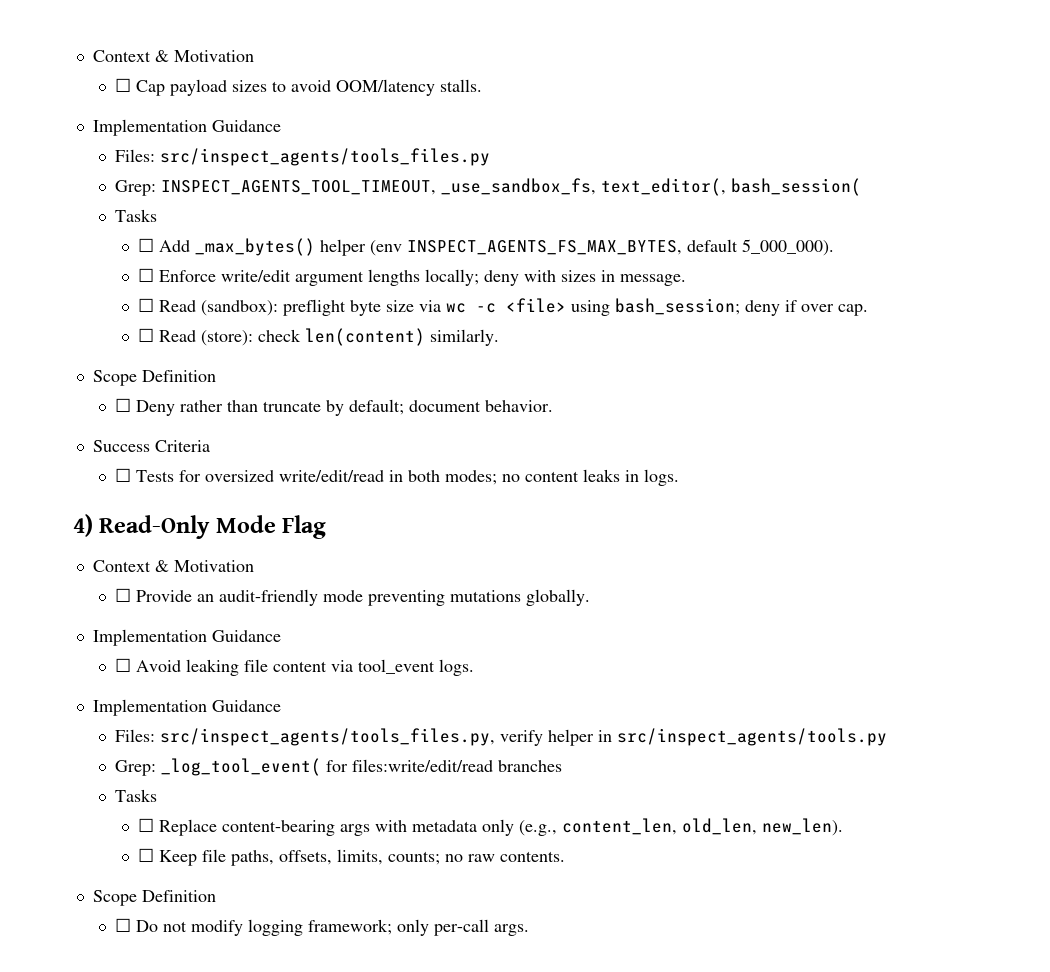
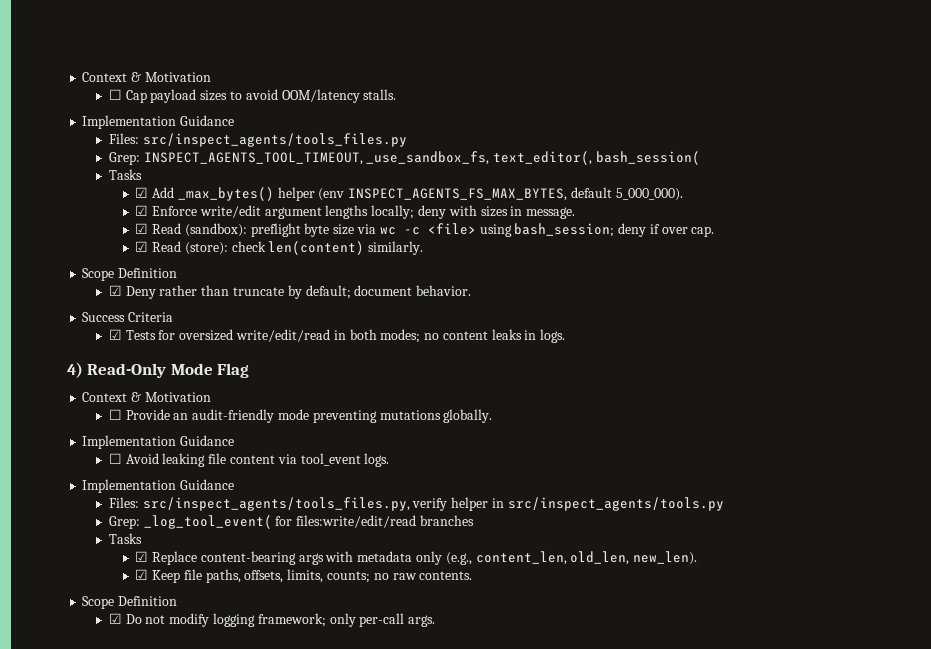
- ☐ Add _max_bytes() helper (env INSPECT_AGENTS_FS_MAX_BYTES, default 5_000_000).
+ ☑ Add _max_bytes() helper (env INSPECT_AGENTS_FS_MAX_BYTES, default 5_000_000).
- ☐ Enforce write/edit argument lengths locally; deny with sizes in message.
+ ☑ Enforce write/edit argument lengths locally; deny with sizes in message.
- ☐ Read (sandbox): preflight byte size via wc -c <file> using bash_session; deny if over cap.
+ ☑ Read (sandbox): preflight byte size via wc -c <file> using bash_session; deny if over cap.
- ☐ Read (store): check len(content) similarly.
+ ☑ Read (store): check len(content) similarly.
- ☐ Deny rather than truncate by default; document behavior.
+ ☑ Deny rather than truncate by default; document behavior.
- ☐ Tests for oversized write/edit/read in both modes; no content leaks in logs.
+ ☑ Tests for oversized write/edit/read in both modes; no content leaks in logs.
- ☐ Replace content-bearing args with metadata only (e.g., content_len, old_len, new_len).
+ ☑ Replace content-bearing args with metadata only (e.g., content_len, old_len, new_len).
- ☐ Keep file paths, offsets, limits, counts; no raw contents.
+ ☑ Keep file paths, offsets, limits, counts; no raw contents.
- ☐ Do not modify logging framework; only per-call args.
+ ☑ Do not modify logging framework; only per-call args.

